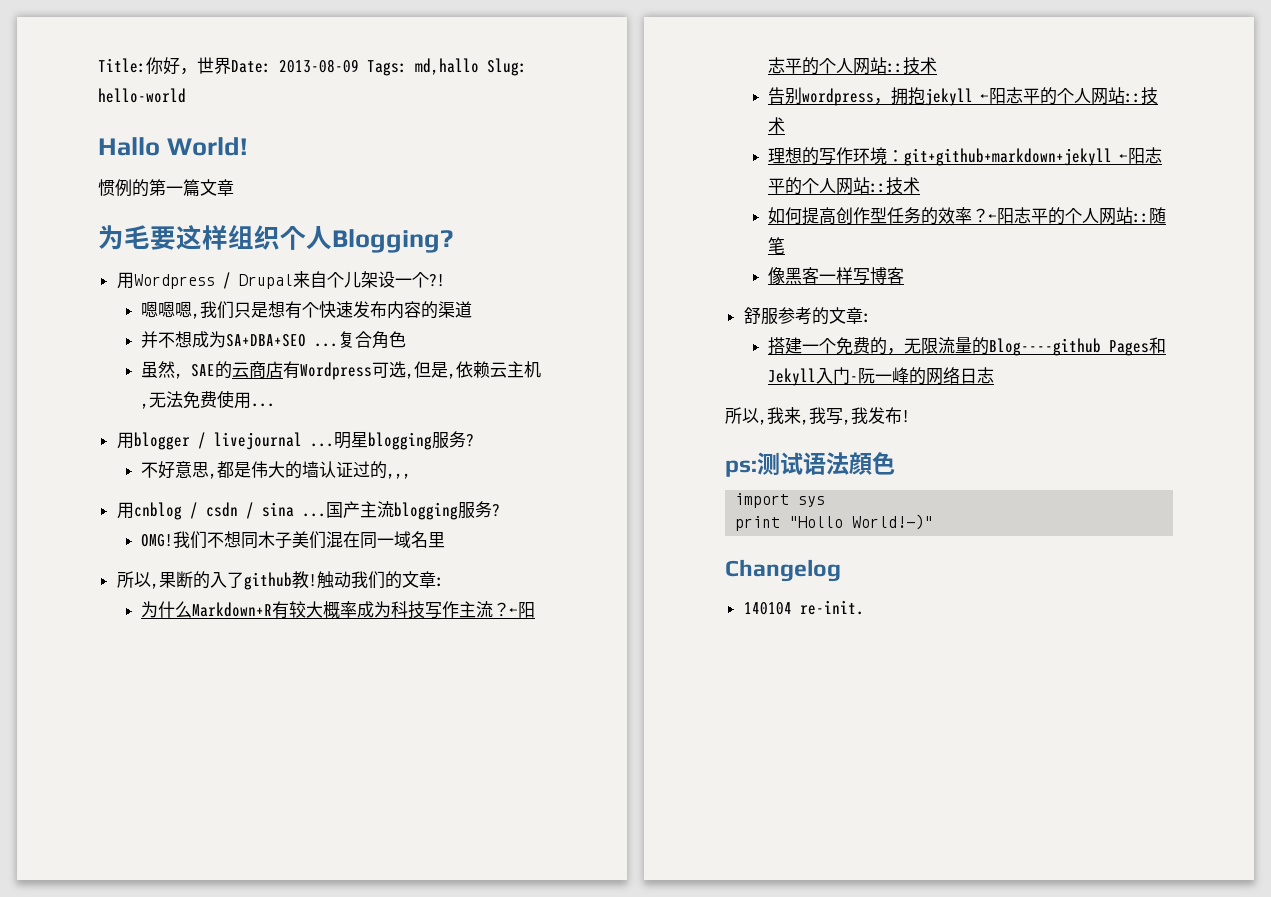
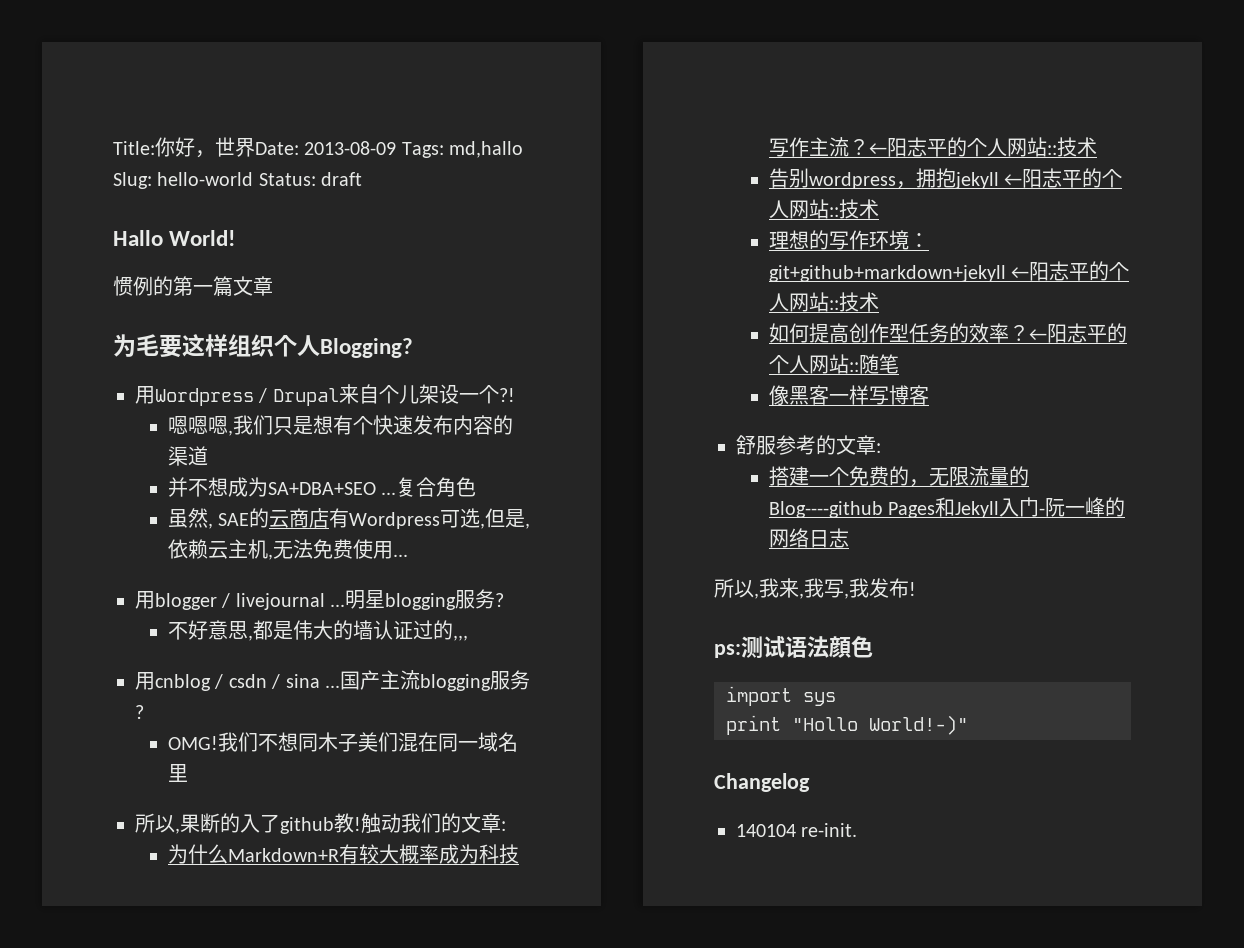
- Title:你好，世界Date: 2013-08-09 Tags: md,hallo Slug: hello-world
+ Title:你好，世界Date: 2013-08-09 Tags: md,hallo Slug: hello-world Status: draft

